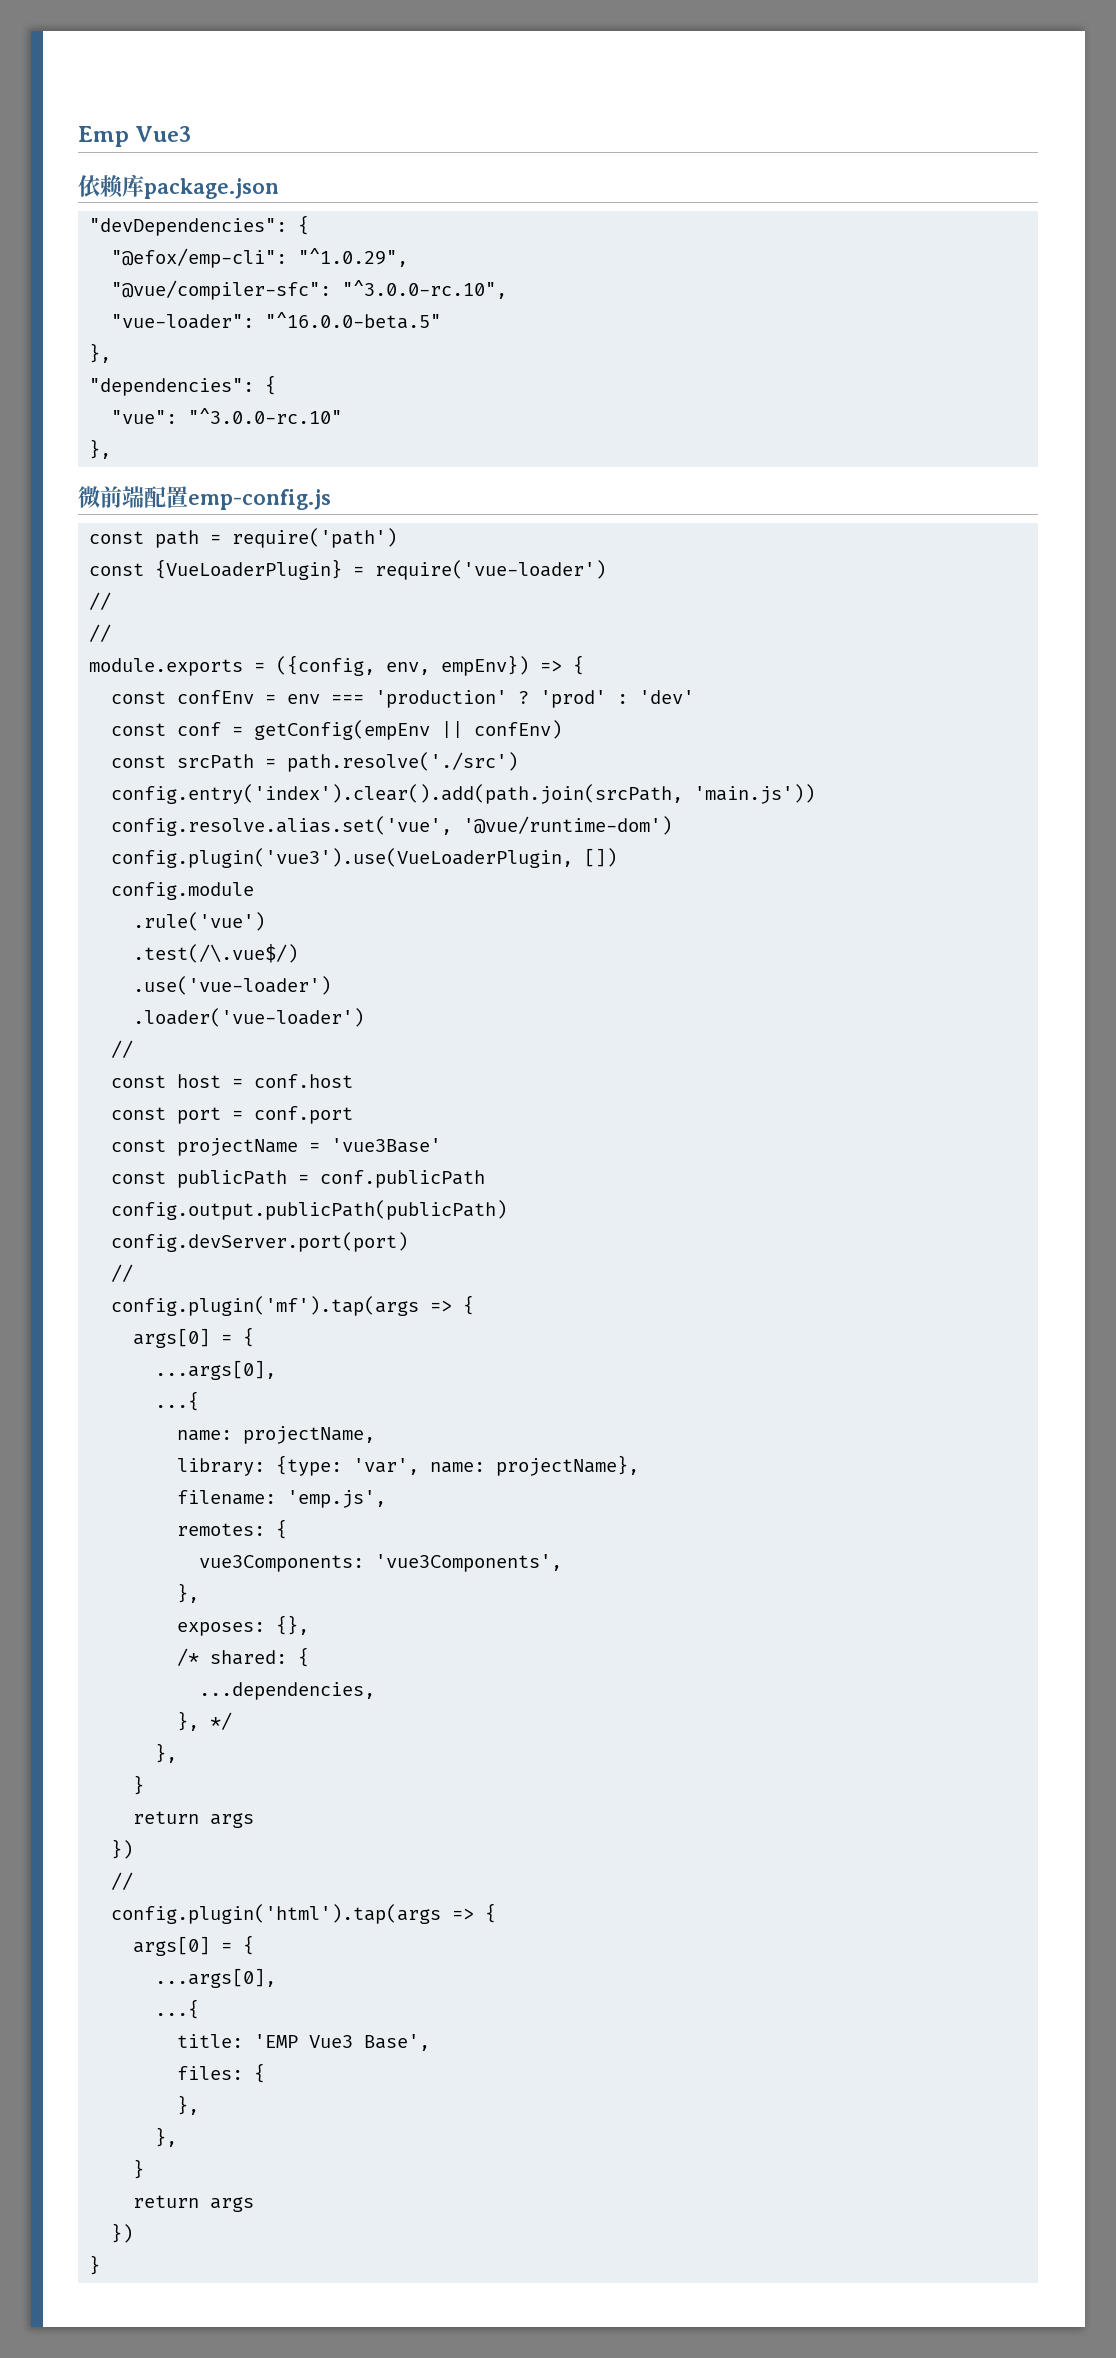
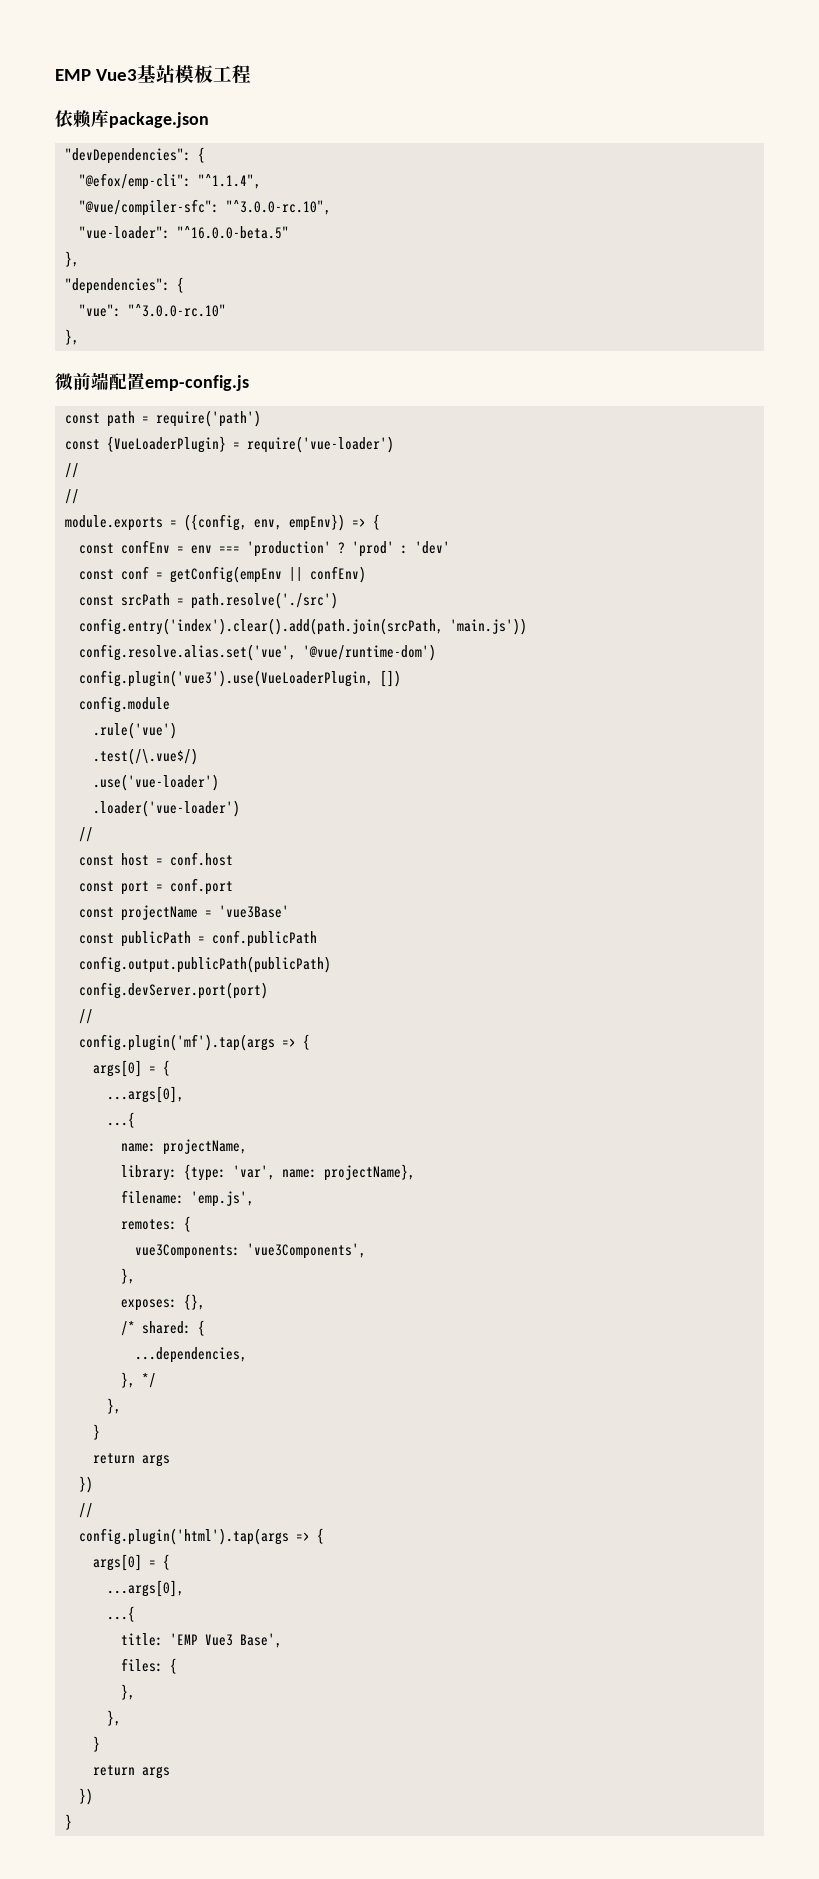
- Emp Vue3
+ EMP Vue3基站模板工程
- "@efox/emp-cli": "^1.0.29",
+ "@efox/emp-cli": "^1.1.4",

